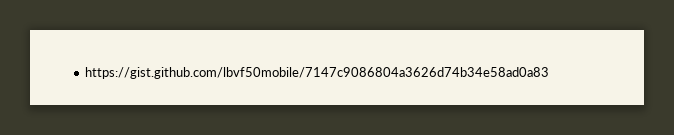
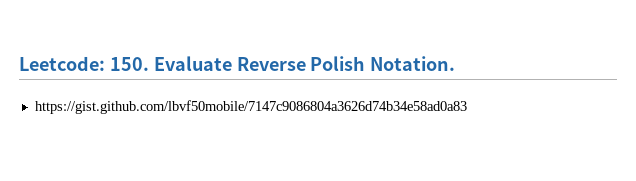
+ Leetcode: 150. Evaluate Reverse Polish Notation.

